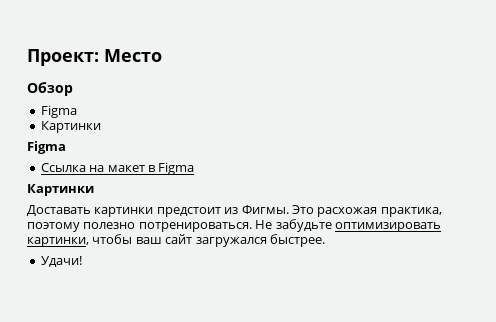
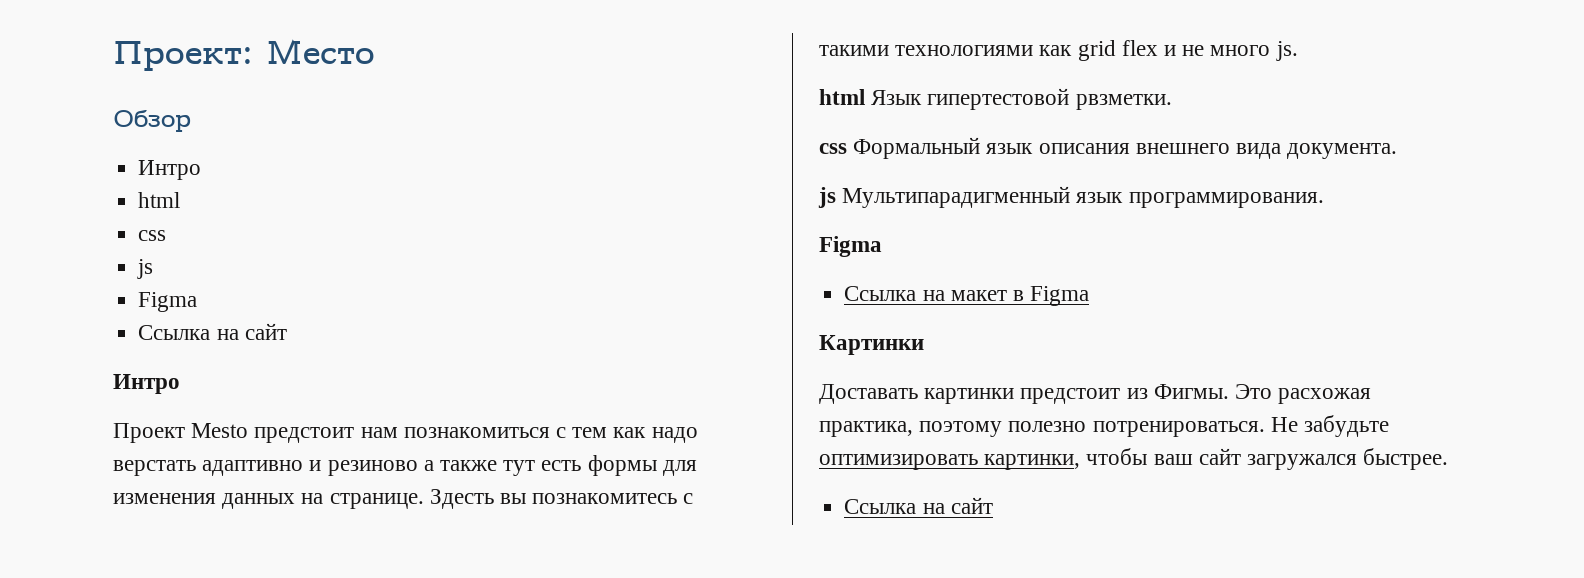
  Обзор
+ Интро
+ html
+ css
+ js
  Figma
- Картинки
+ Ссылка на сайт
+ Интро
+ Проект Mesto предстоит нам познакомиться с тем как надо верстать адаптивно и резиново а также тут есть формы для изменения данных на странице. Здесть вы познакомитесь с такими технологиями как grid flex и не много js.
+ html Язык гипертестовой рвзметки.
+ css Формальный язык описания внешнего вида документа.
+ js Мультипарадигменный язык программирования.
  Не забудьте оптимизировать картинки, чтобы ваш сайт загружался быстрее.
- Удачи!
+ Ссылка на сайт

